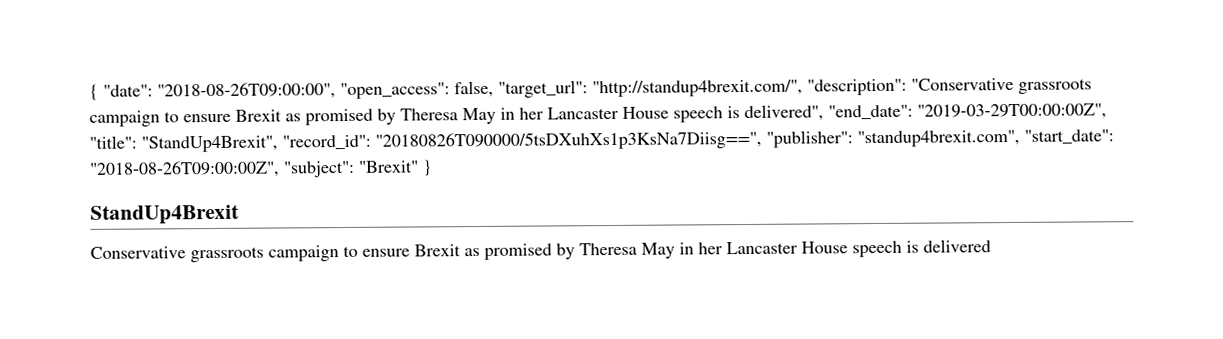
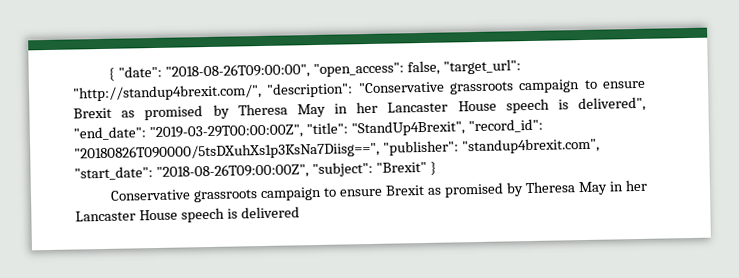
- StandUp4Brexit

